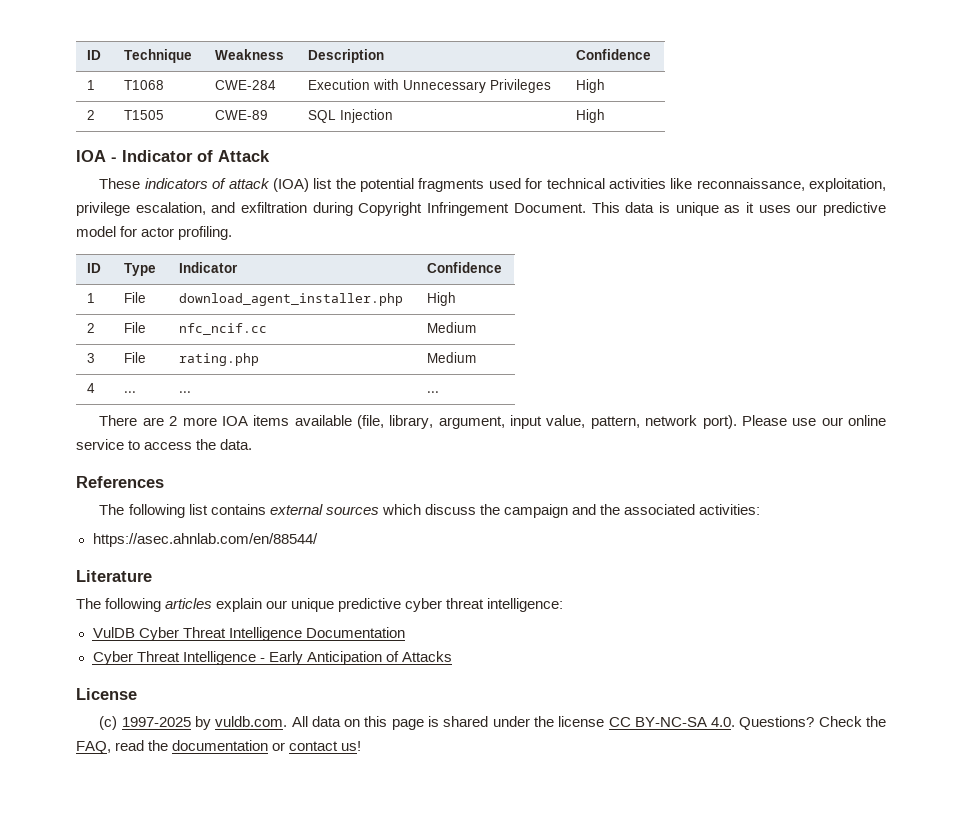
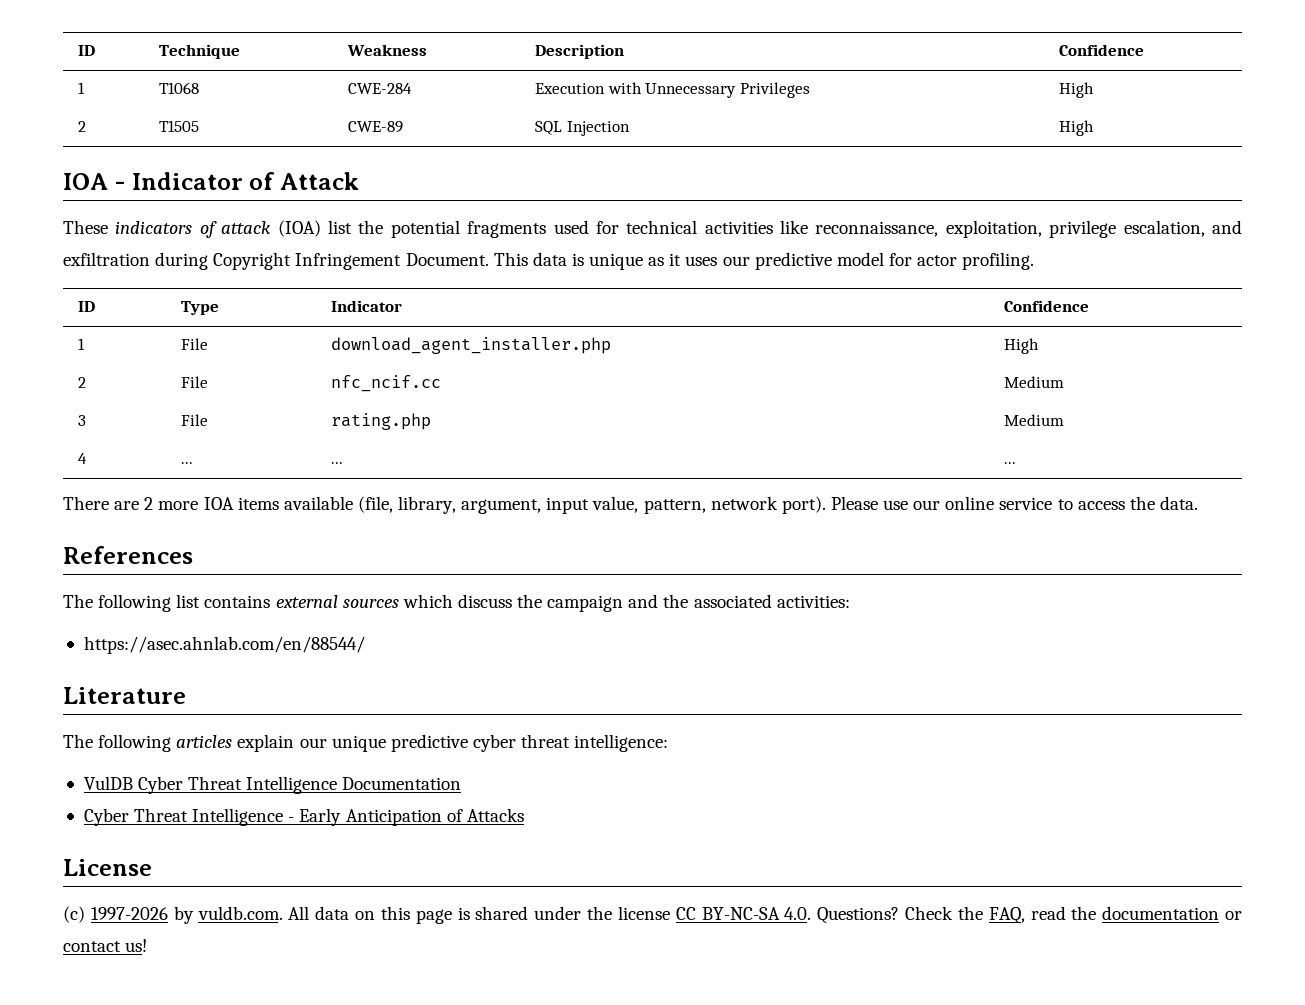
- (c) 1997-2025 by vuldb.com. All data on this page is shared under the license CC BY-NC-SA 4.0. Questions?
+ (c) 1997-2026 by vuldb.com. All data on this page is shared under the license CC BY-NC-SA 4.0. Questions?

